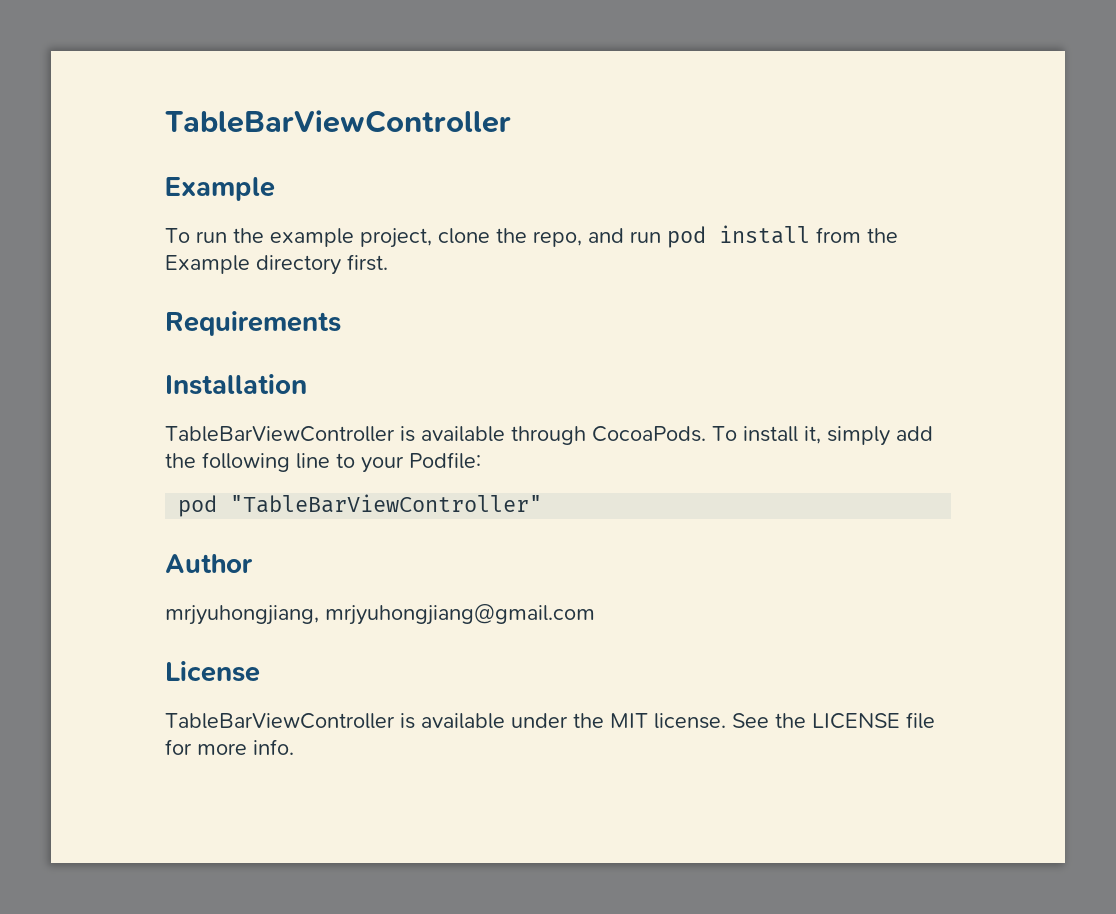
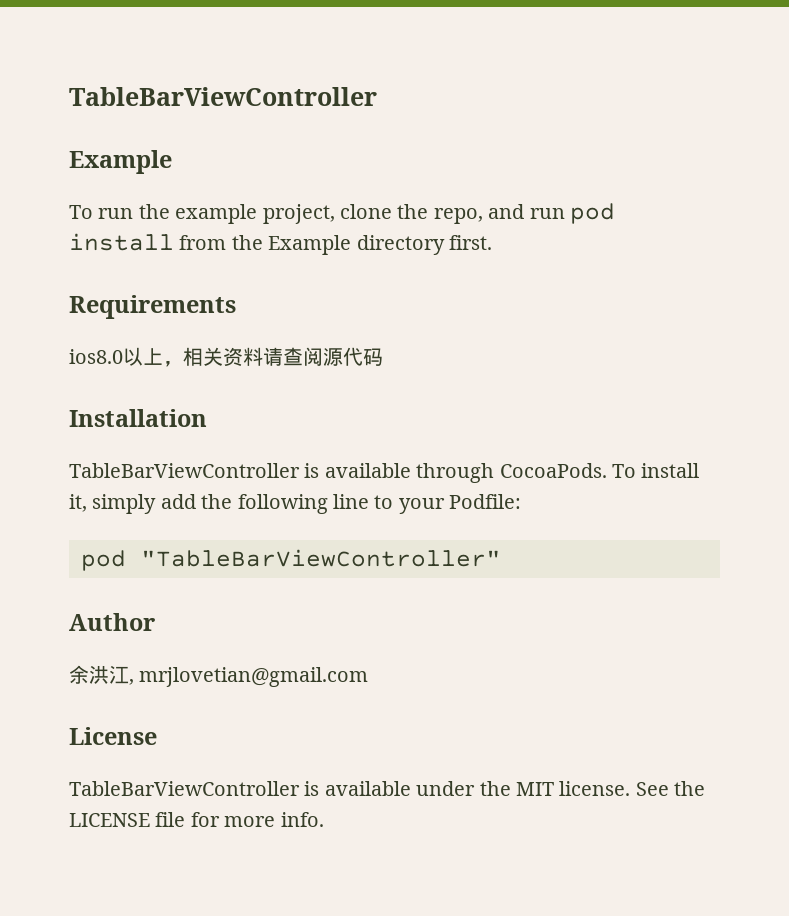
+ ios8.0以上，相关资料请查阅源代码
- mrjyuhongjiang, mrjyuhongjiang@gmail.com
+ 余洪江, mrjlovetian@gmail.com

